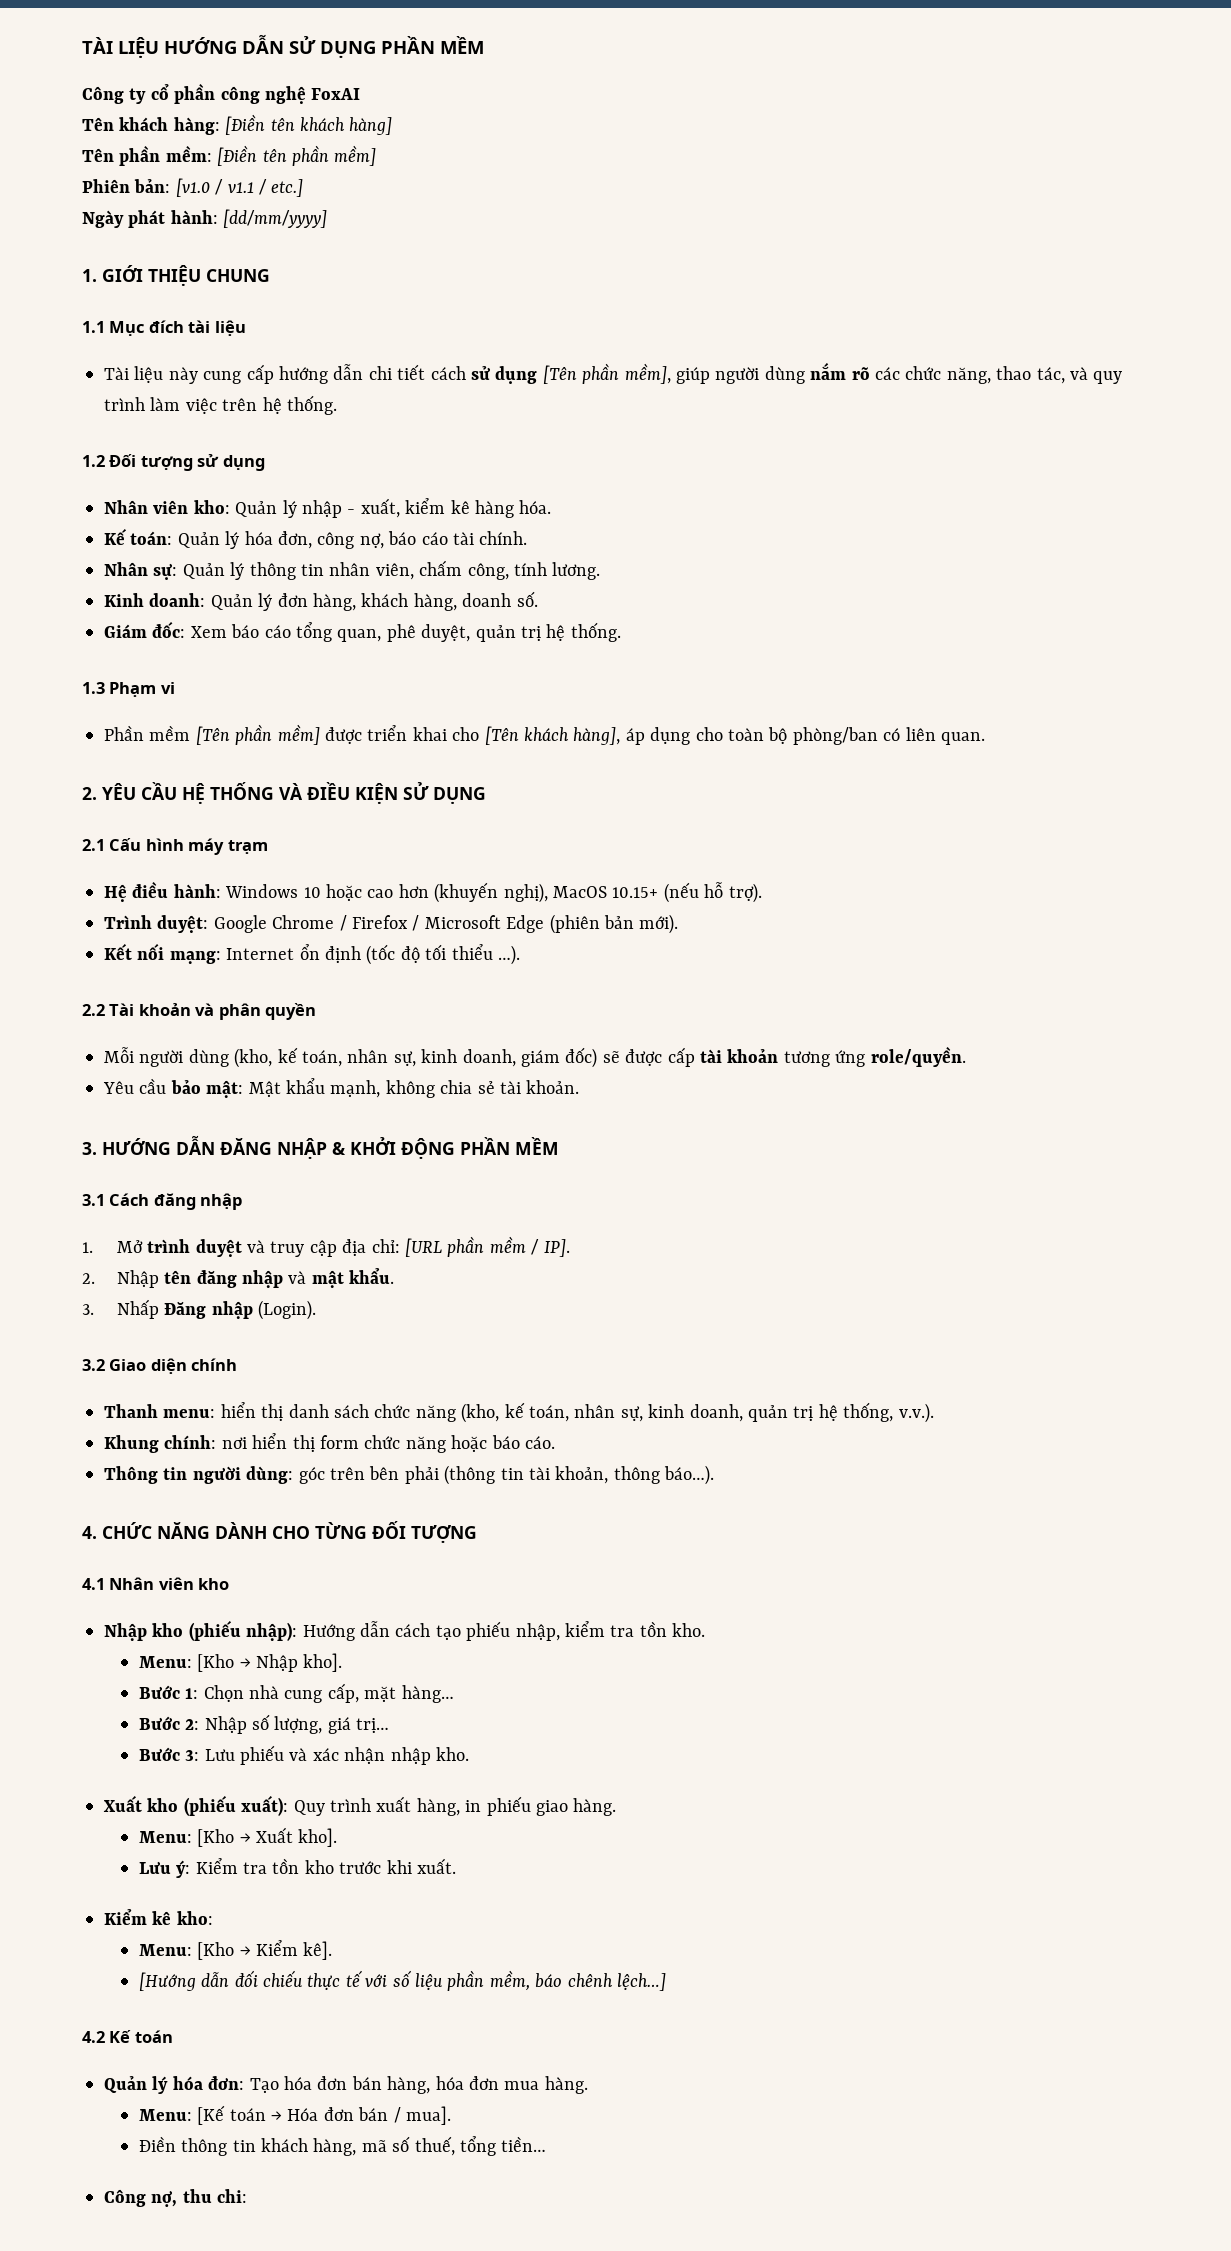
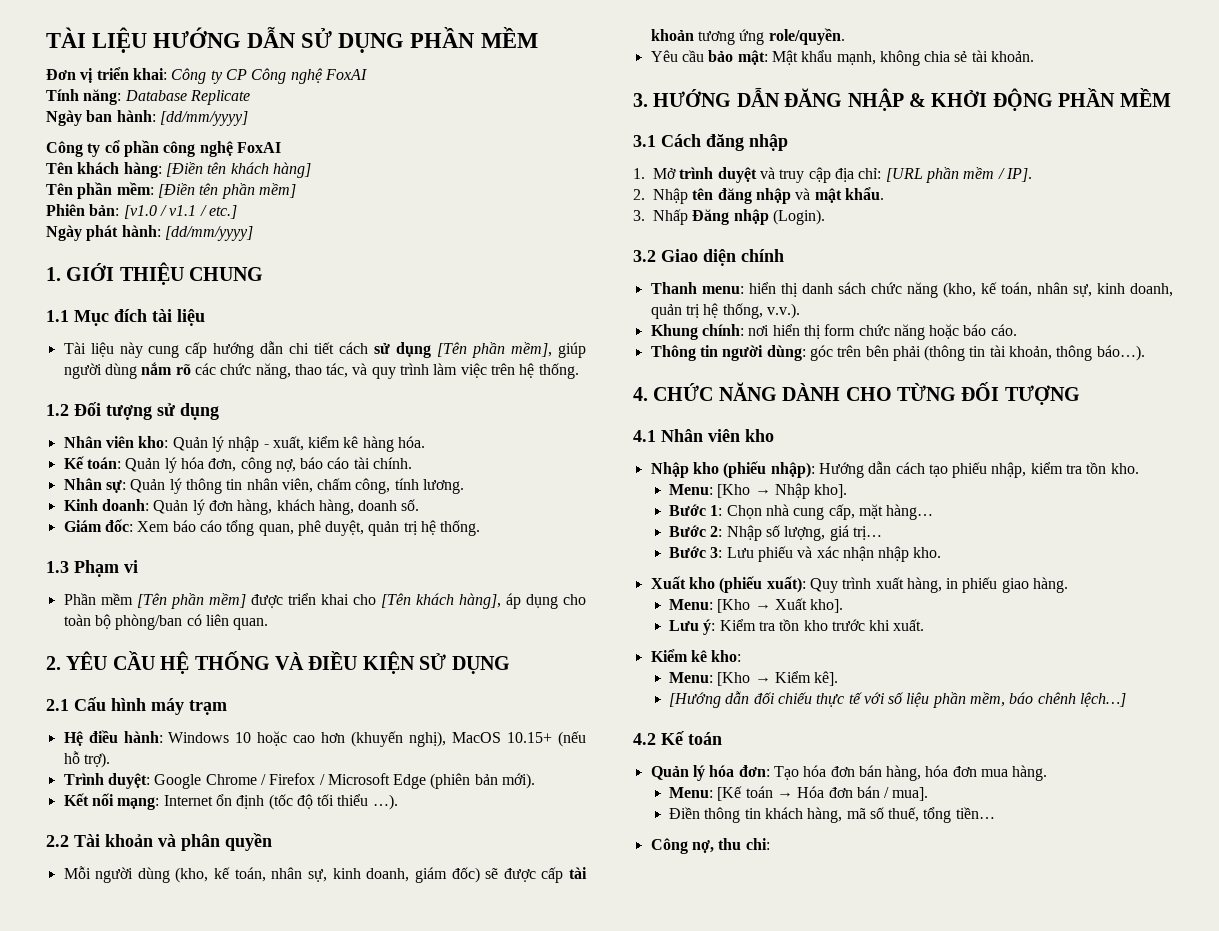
+ Đơn vị triển khai: Công ty CP Công nghệ FoxAI
+ Tính năng: Database Replicate
+ Ngày ban hành: [dd/mm/yyyy]

